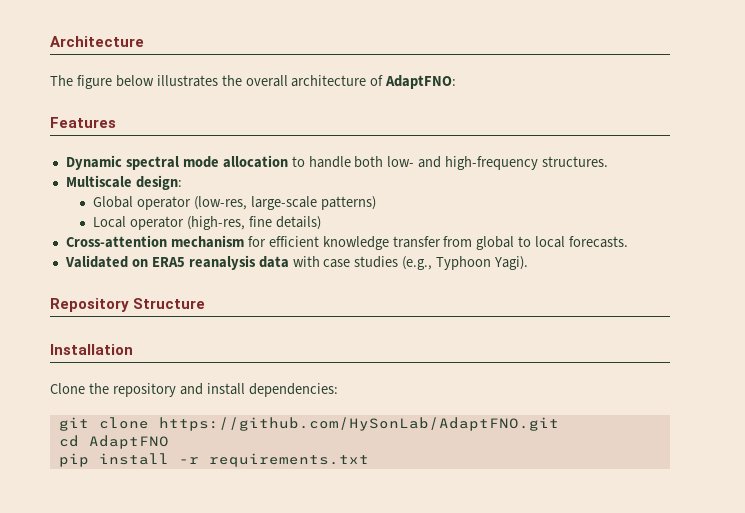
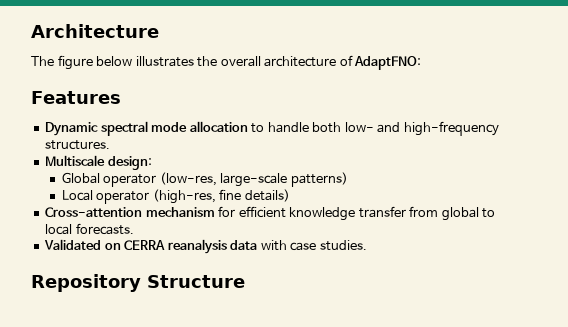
- Validated on ERA5 reanalysis data with case studies (e.g., Typhoon Yagi).
+ Validated on CERRA reanalysis data with case studies.
  Repository Structure
- Installation
- Clone the repository and install dependencies:
- git clone https://github.com/HySonLab/AdaptFNO.git
- cd AdaptFNO
- pip install -r requirements.txt

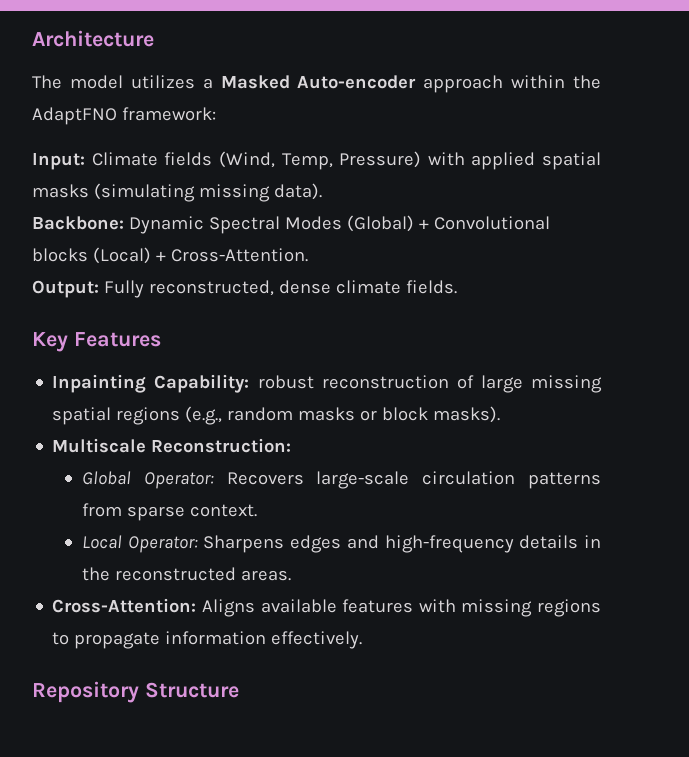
- The figure below illustrates the overall architecture of AdaptFNO:
- Features
- Dynamic spectral mode allocation to handle both low- and high-frequency structures.
- Multiscale design:
- Global operator (low-res, large-scale patterns)
- Local operator (high-res, fine details)
- Cross-attention mechanism for efficient knowledge transfer from global to local forecasts.
- Validated on CERRA reanalysis data with case studies.
+ The model utilizes a Masked Auto-encoder approach within the AdaptFNO framework:
+ Input: Climate fields (Wind, Temp, Pressure) with applied spatial masks (simulating missing data).
+ Backbone: Dynamic Spectral Modes (Global) + Convolutional blocks (Local) + Cross-Attention.
+ Output: Fully reconstructed, dense climate fields.
+ Key Features
+ Inpainting Capability: robust reconstruction of large missing spatial regions (e.g., random masks or block masks).
+ Multiscale Reconstruction:
+ Global Operator: Recovers large-scale circulation patterns from sparse context.
+ Local Operator: Sharpens edges and high-frequency details in the reconstructed areas.
+ Cross-Attention: Aligns available features with missing regions to propagate information effectively.

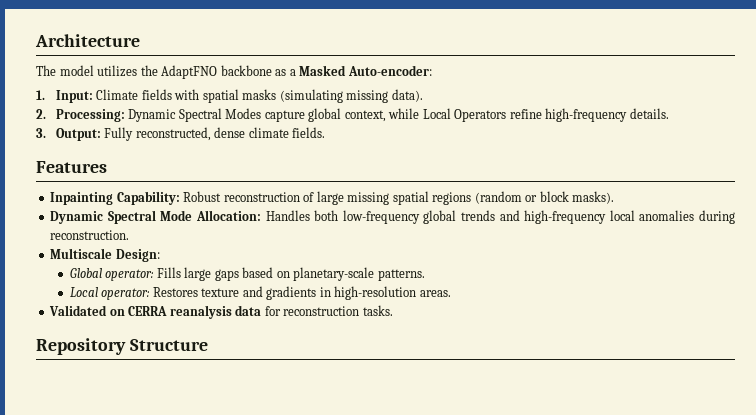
- The model utilizes a Masked Auto-encoder approach within the AdaptFNO framework:
- Input: Climate fields (Wind, Temp, Pressure) with applied spatial masks (simulating missing data).
+ The model utilizes the AdaptFNO backbone as a Masked Auto-encoder:
+ 1. Input: Climate fields with spatial masks (simulating missing data).
- Backbone: Dynamic Spectral Modes (Global) + Convolutional blocks (Local) + Cross-Attention.
- Output: Fully reconstructed, dense climate fields.
+ 2. Processing: Dynamic Spectral Modes capture global context, while Local Operators refine high-frequency details.
+ 3. Output: Fully reconstructed, dense climate fields.
- Key Features
+ Features
- Inpainting Capability: robust reconstruction of large missing spatial regions (e.g., random masks or block masks).
+ Inpainting Capability: Robust reconstruction of large missing spatial regions (random or block masks).
+ Dynamic Spectral Mode Allocation: Handles both low-frequency global trends and high-frequency local anomalies during reconstruction.
- Multiscale Reconstruction:
+ Multiscale Design:
- Global Operator: Recovers large-scale circulation patterns from sparse context.
- Local Operator: Sharpens edges and high-frequency details in the reconstructed areas.
- Cross-Attention: Aligns available features with missing regions to propagate information effectively.
+ Global operator: Fills large gaps based on planetary-scale patterns.
+ Local operator: Restores texture and gradients in high-resolution areas.
+ Validated on CERRA reanalysis data for reconstruction tasks.

